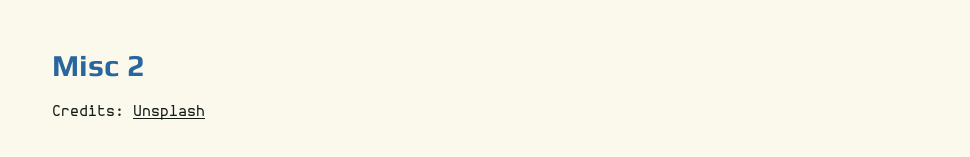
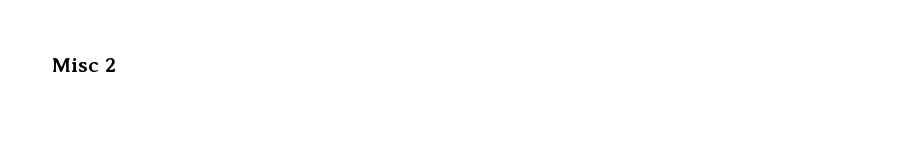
- Credits: Unsplash

